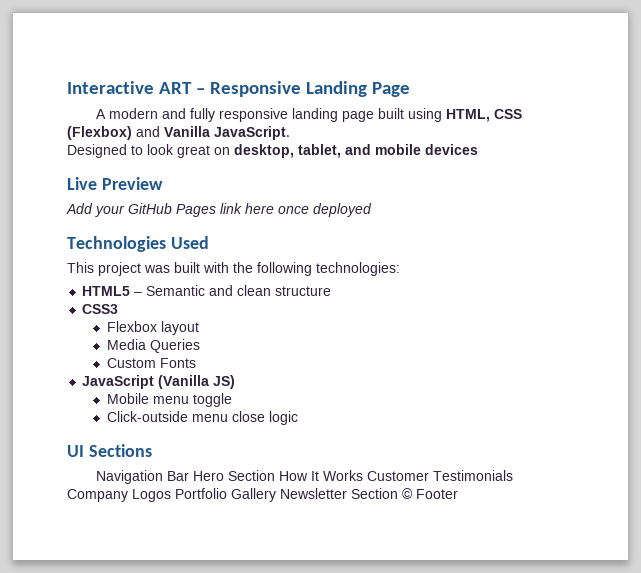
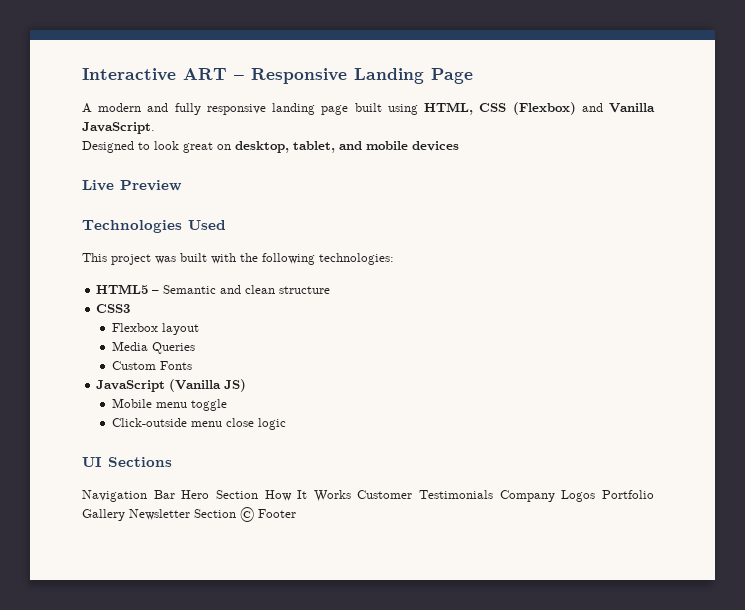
- Add your GitHub Pages link here once deployed

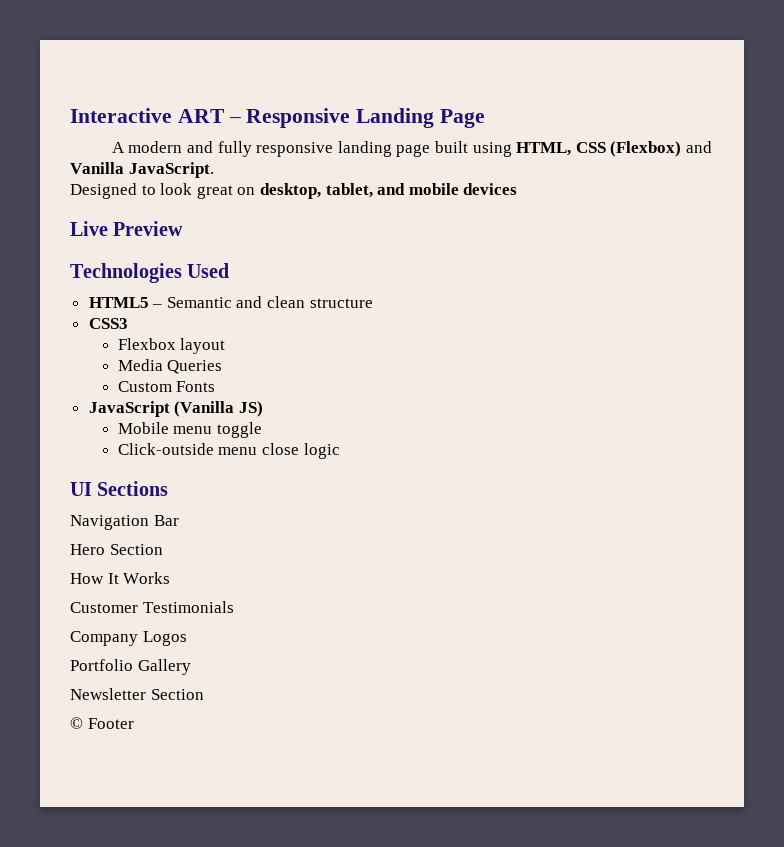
- This project was built with the following technologies:
- Navigation Bar Hero Section How It Works Customer Testimonials Company Logos Portfolio Gallery Newsletter Section © Footer
+ Navigation Bar
+ Hero Section
+ How It Works
+ Customer Testimonials
+ Company Logos
+ Portfolio Gallery
+ Newsletter Section
+ © Footer

